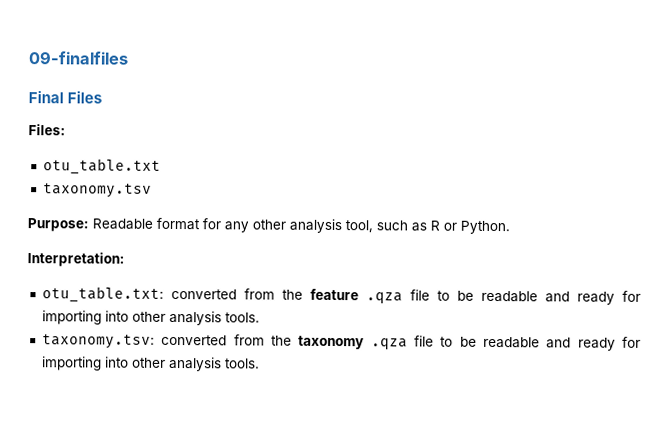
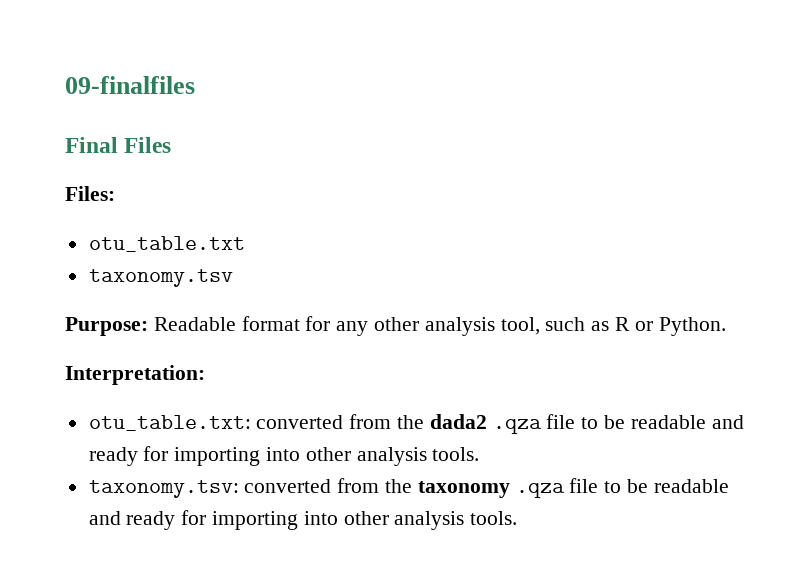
- otu_table.txt: converted from the feature .qza file to be readable and ready for importing into other analysis tools.
+ otu_table.txt: converted from the dada2 .qza file to be readable and ready for importing into other analysis tools.

